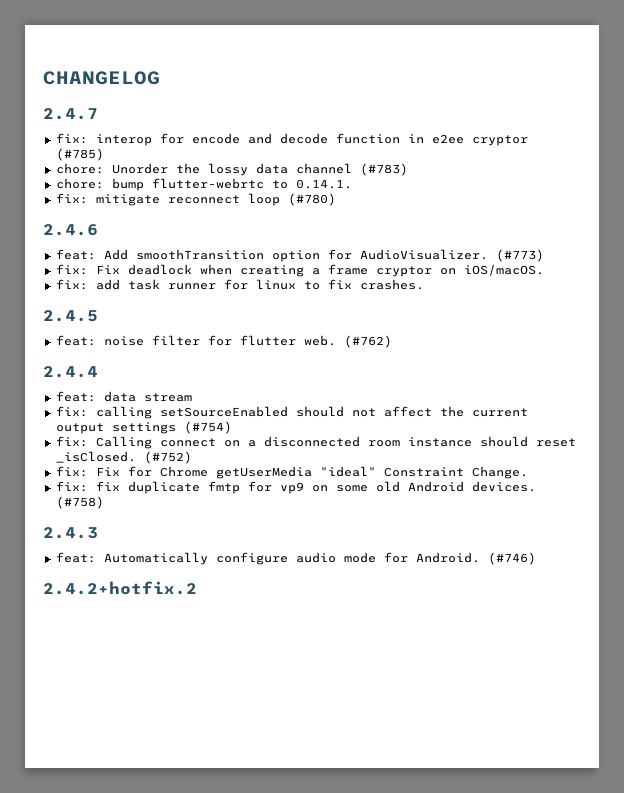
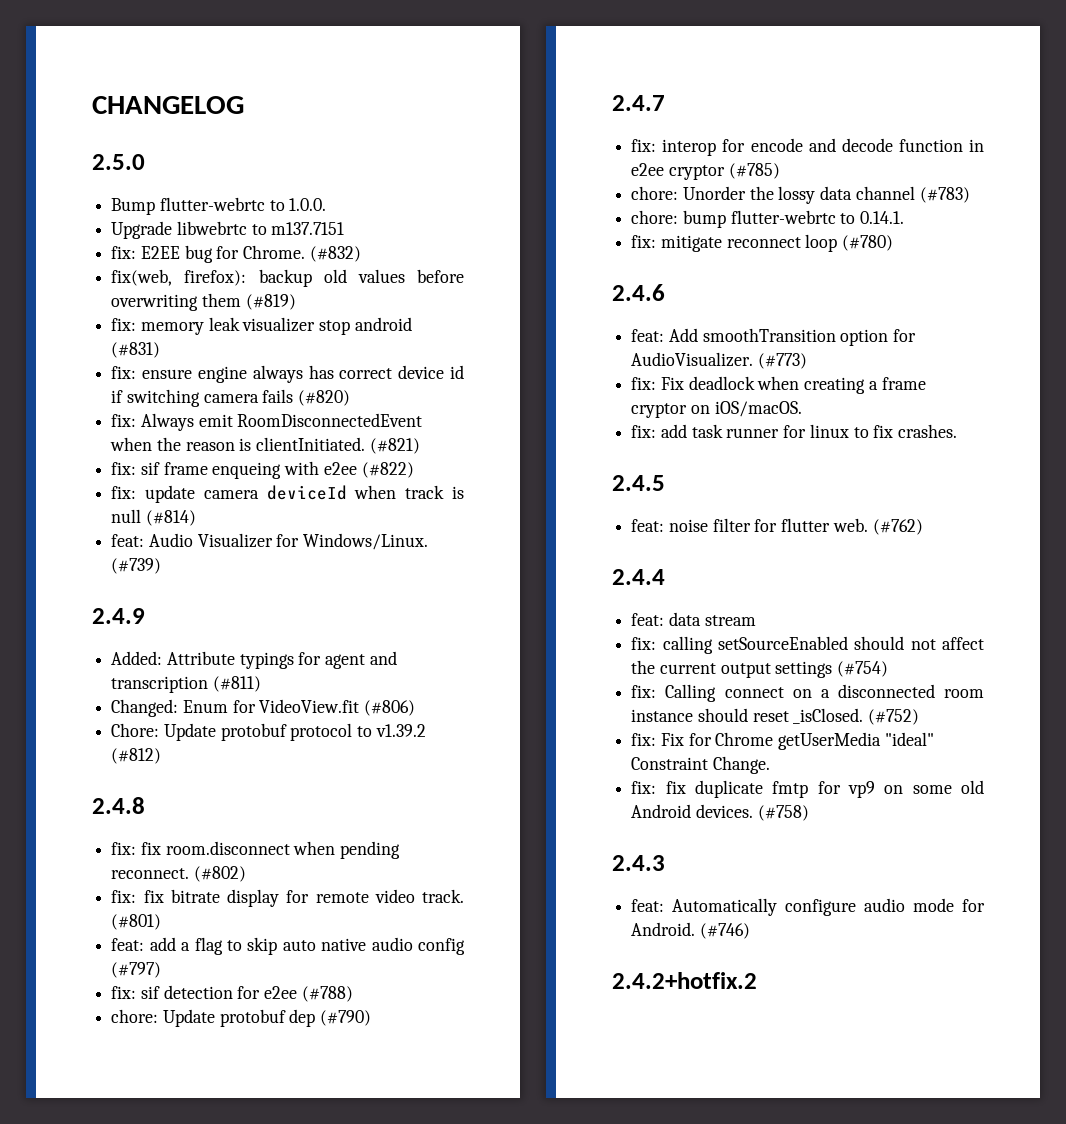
+ 2.5.0
+ Bump flutter-webrtc to 1.0.0.
+ Upgrade libwebrtc to m137.7151
+ fix: E2EE bug for Chrome. (#832)
+ fix(web, firefox): backup old values before overwriting them (#819)
+ fix: memory leak visualizer stop android (#831)
+ fix: ensure engine always has correct device id if switching camera fails (#820)
+ fix: Always emit RoomDisconnectedEvent when the reason is clientInitiated. (#821)
+ fix: sif frame enqueing with e2ee (#822)
+ fix: update camera deviceId when track is null (#814)
+ feat: Audio Visualizer for Windows/Linux. (#739)
+ 2.4.9
+ Added: Attribute typings for agent and transcription (#811)
+ Changed: Enum for VideoView.fit (#806)
+ Chore: Update protobuf protocol to v1.39.2 (#812)
+ 2.4.8
+ fix: fix room.disconnect when pending reconnect. (#802)
+ fix: fix bitrate display for remote video track. (#801)
+ feat: add a flag to skip auto native audio config (#797)
+ fix: sif detection for e2ee (#788)
+ chore: Update protobuf dep (#790)

